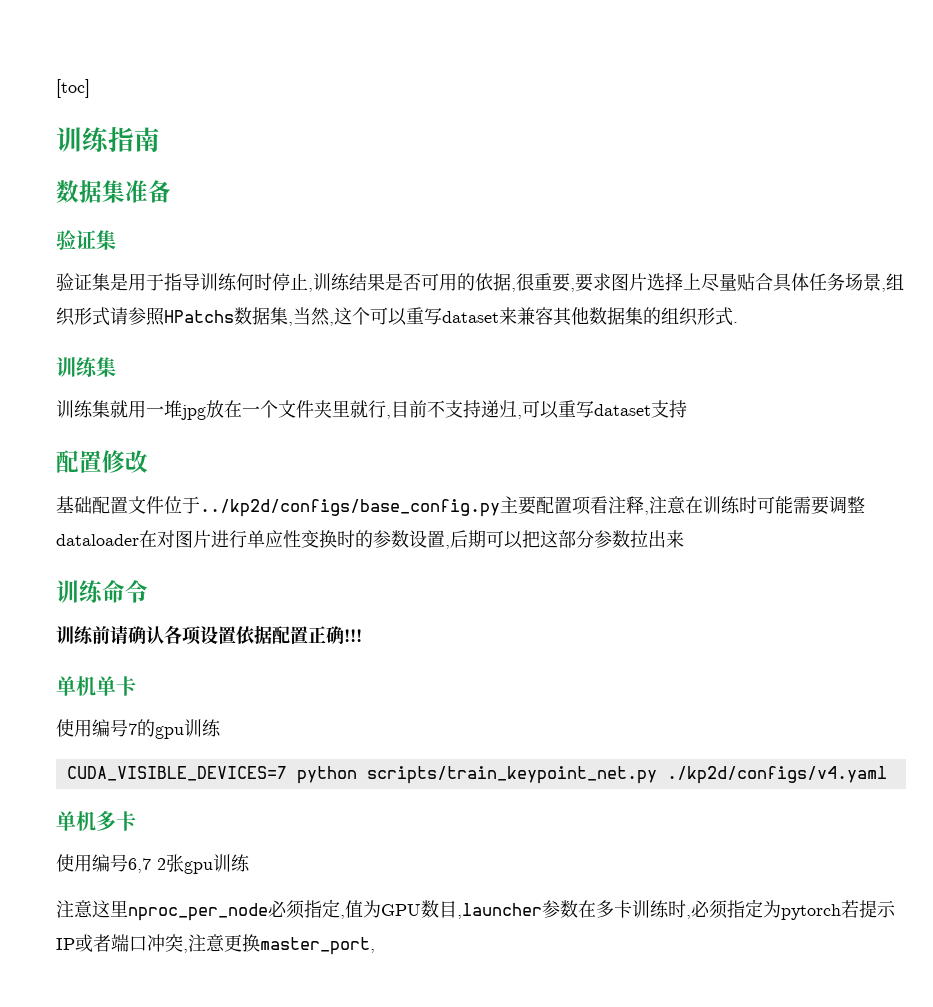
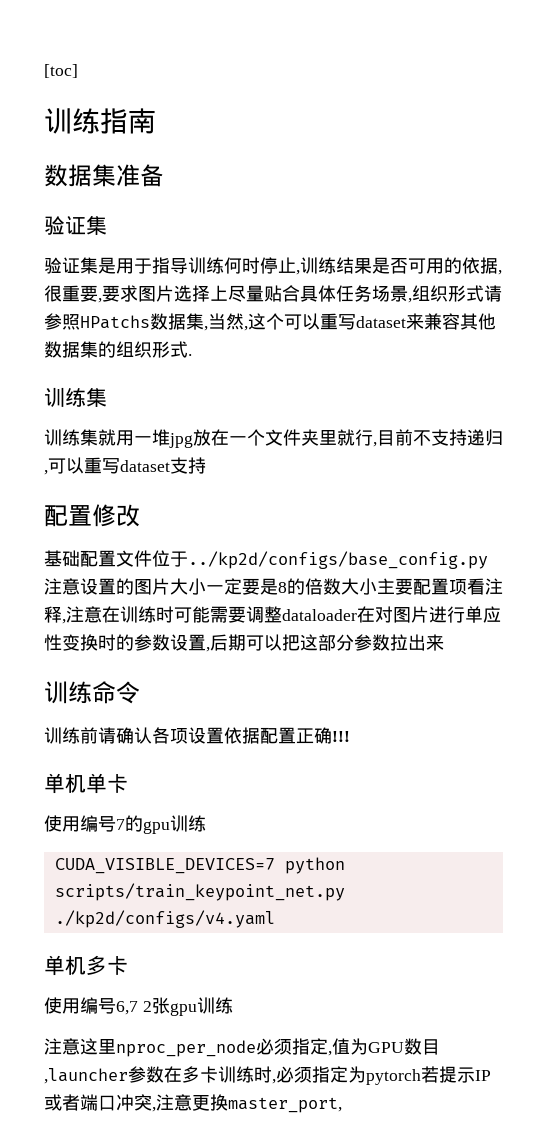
- 基础配置文件位于../kp2d/configs/base_config.py主要配置项看注释,注意在训练时可能需要调整dataloader在对图片进行单应性变换时的参数设置,后期可以把这部分参数拉出来
+ 基础配置文件位于../kp2d/configs/base_config.py注意设置的图片大小一定要是8的倍数大小主要配置项看注释,注意在训练时可能需要调整dataloader在对图片进行单应性变换时的参数设置,后期可以把这部分参数拉出来

